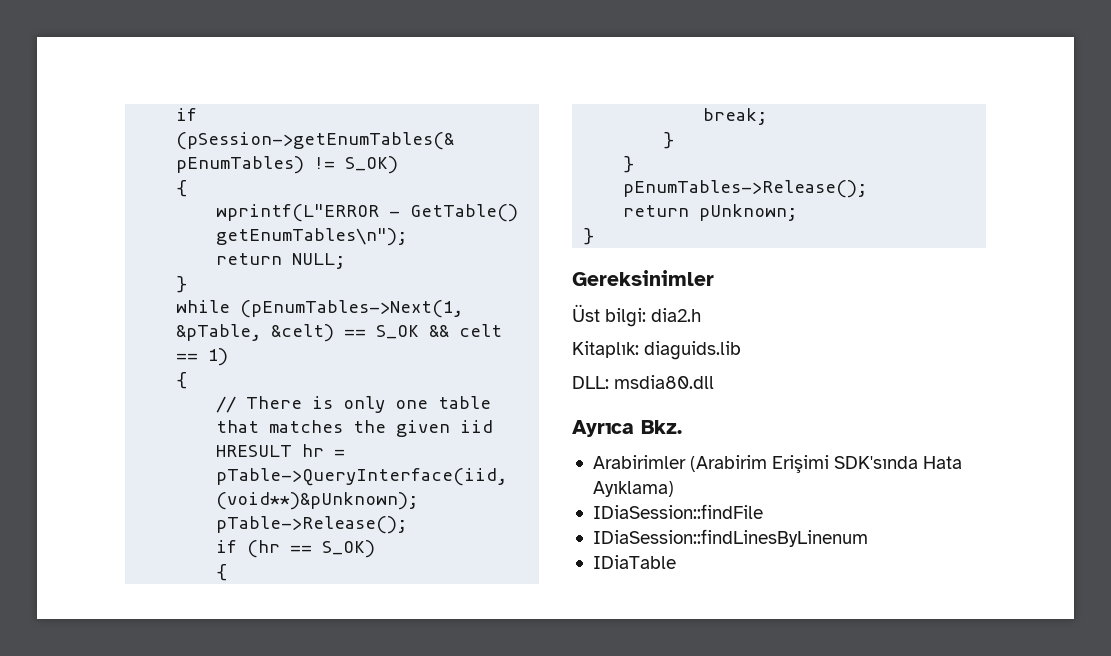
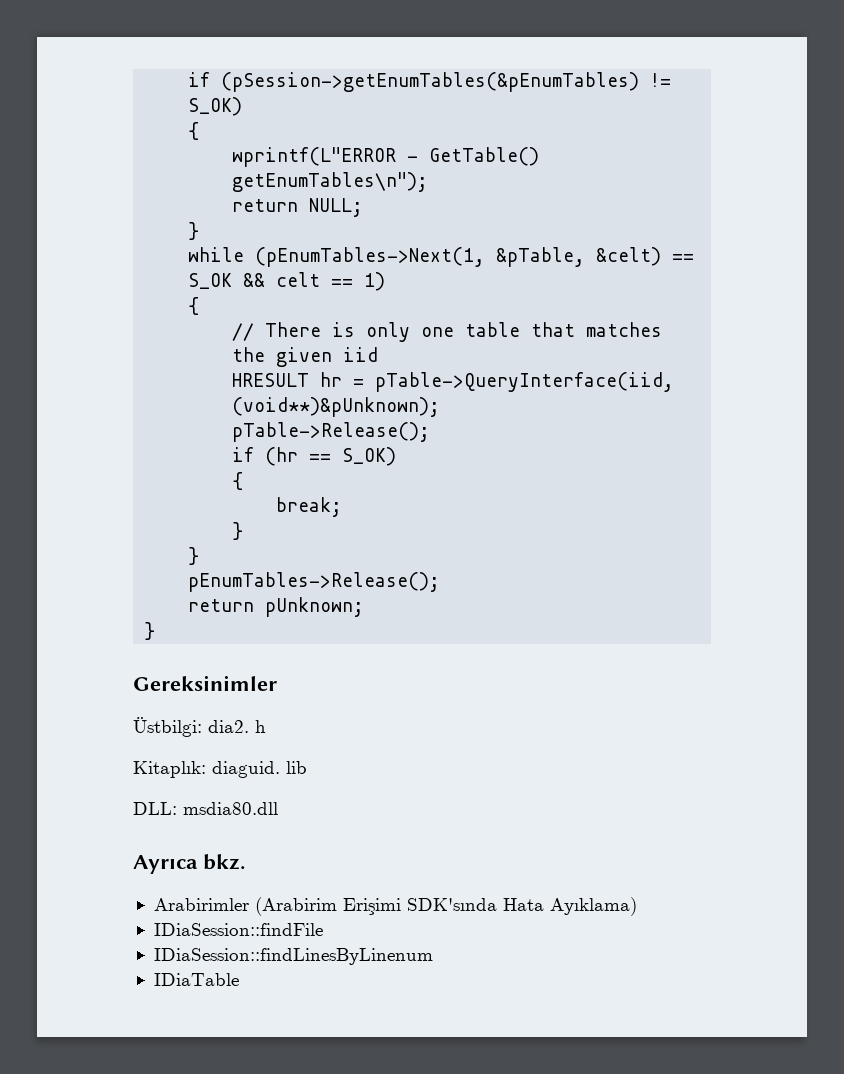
- Üst bilgi: dia2.h
+ Üstbilgi: dia2. h
- Kitaplık: diaguids.lib
+ Kitaplık: diaguid. lib
- Ayrıca Bkz.
+ Ayrıca bkz.

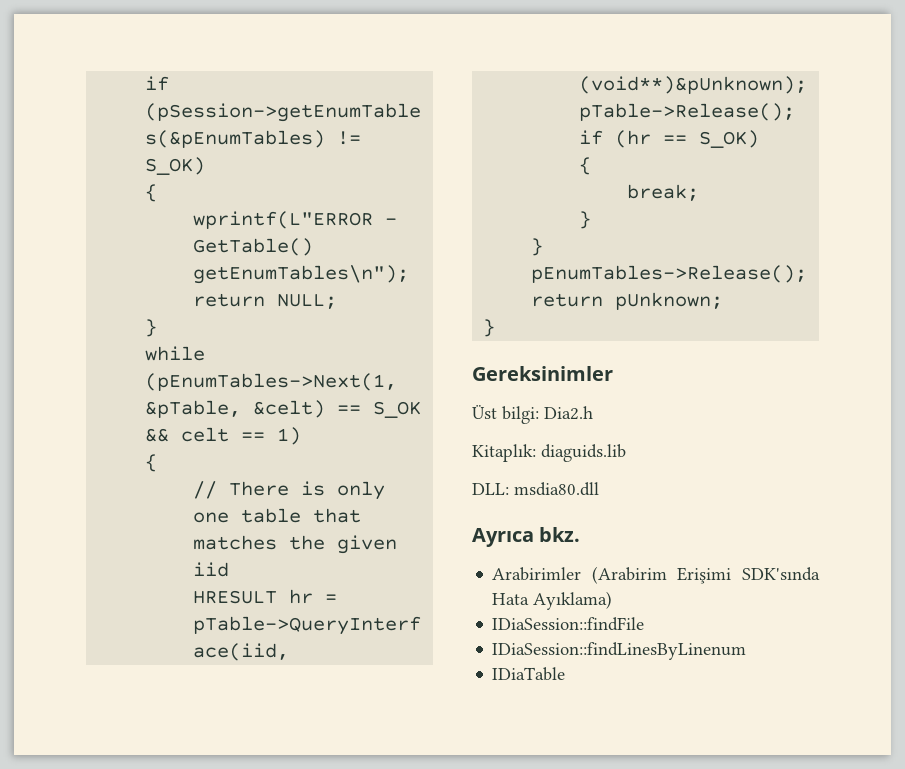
- Üstbilgi: dia2. h
+ Üst bilgi: Dia2.h
- Kitaplık: diaguid. lib
+ Kitaplık: diaguids.lib

